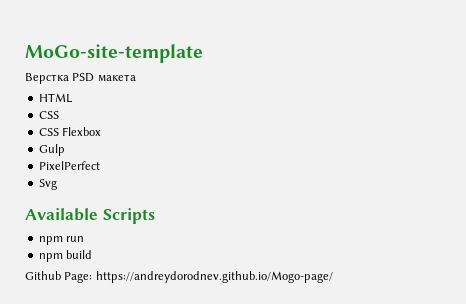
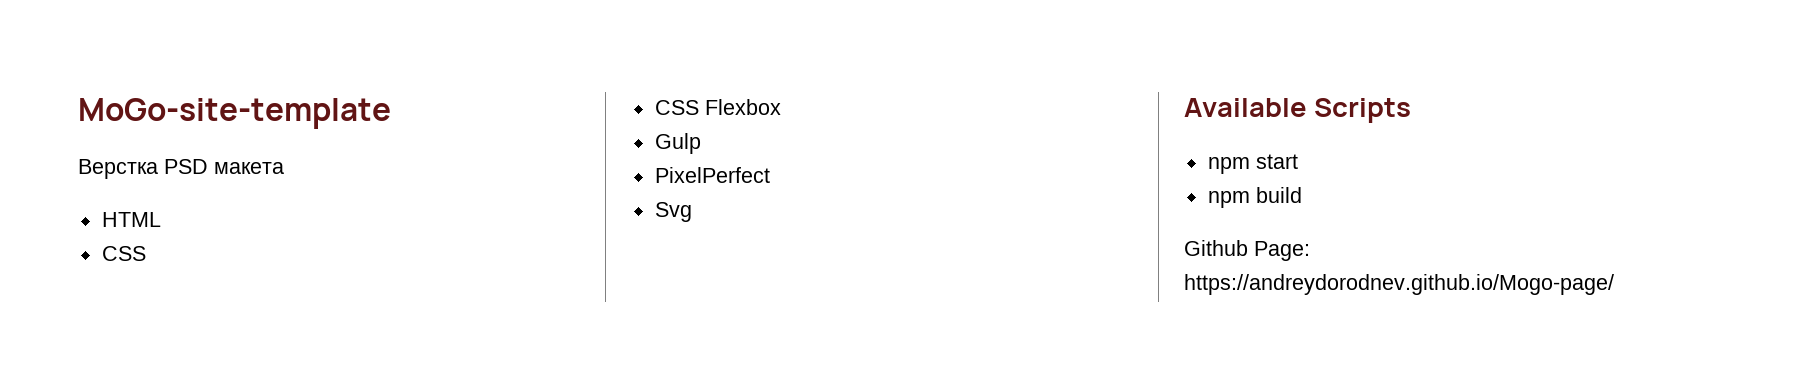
- npm run
+ npm start

